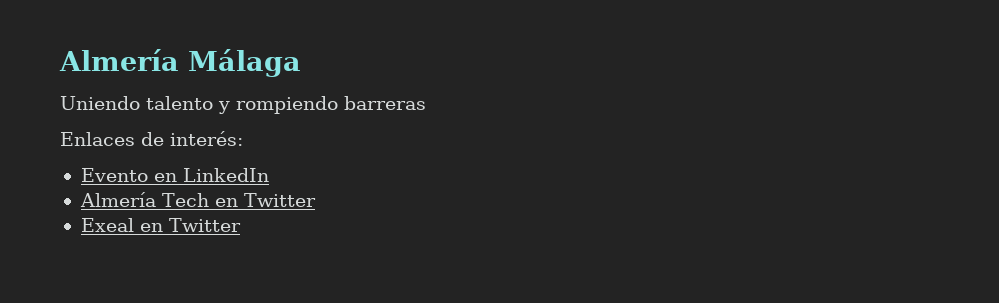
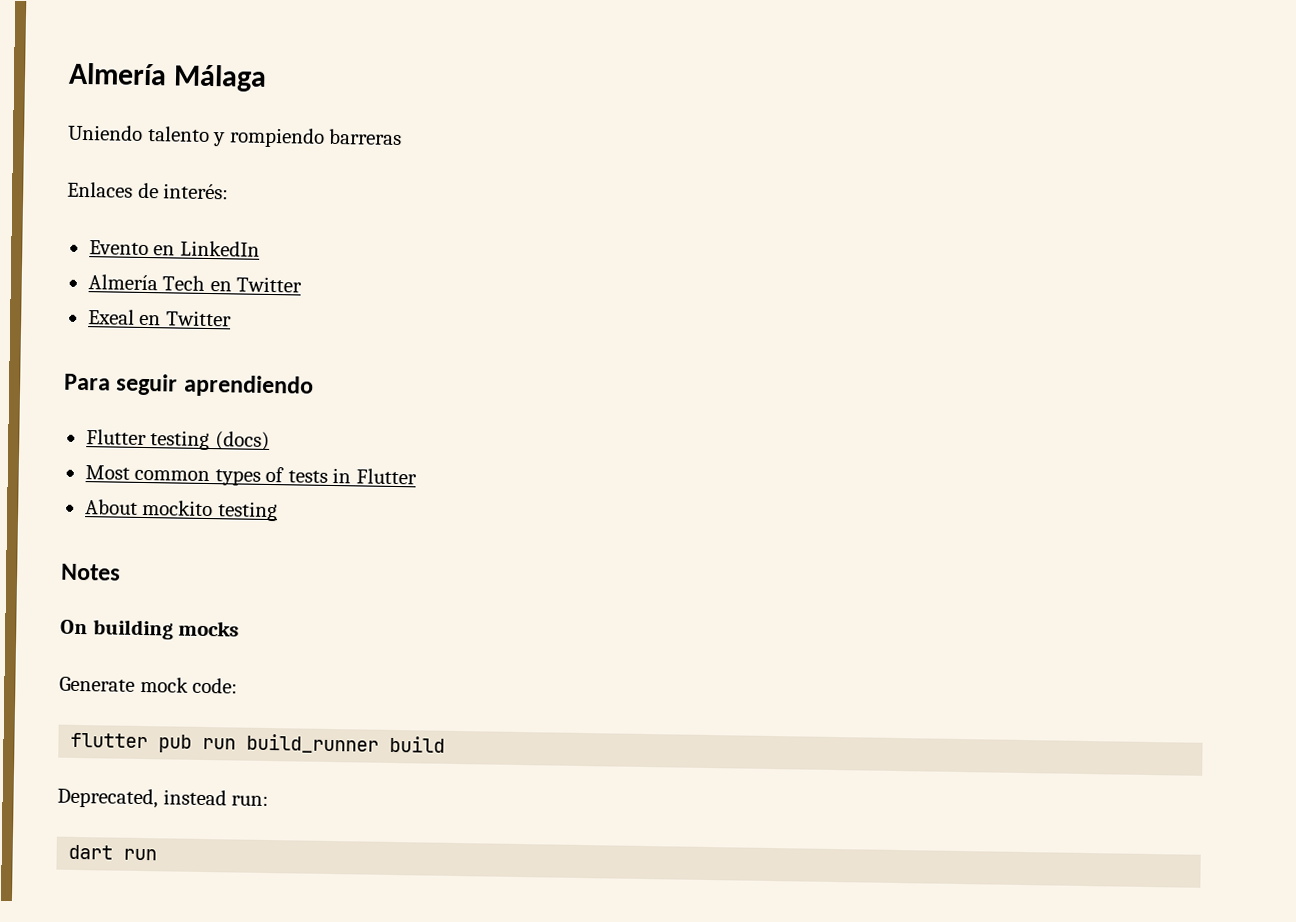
+ Para seguir aprendiendo
+ Flutter testing (docs)
+ Most common types of tests in Flutter
+ About mockito testing
+ Notes
+ On building mocks
+ Generate mock code:
+ flutter pub run build_runner build
+ Deprecated, instead run:
+ dart run

